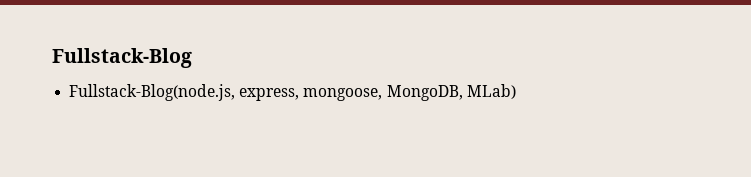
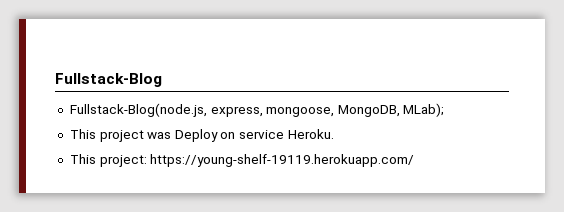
- Fullstack-Blog(node.js, express, mongoose, MongoDB, MLab)
+ Fullstack-Blog(node.js, express, mongoose, MongoDB, MLab);
+ This project was Deploy on service Heroku.
+ This project: https://young-shelf-19119.herokuapp.com/

